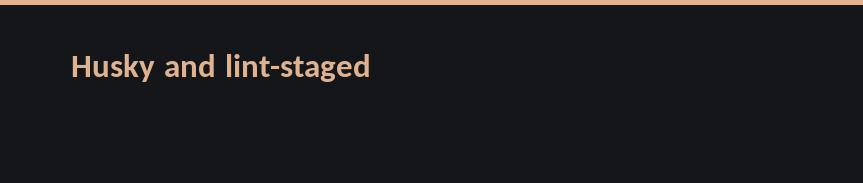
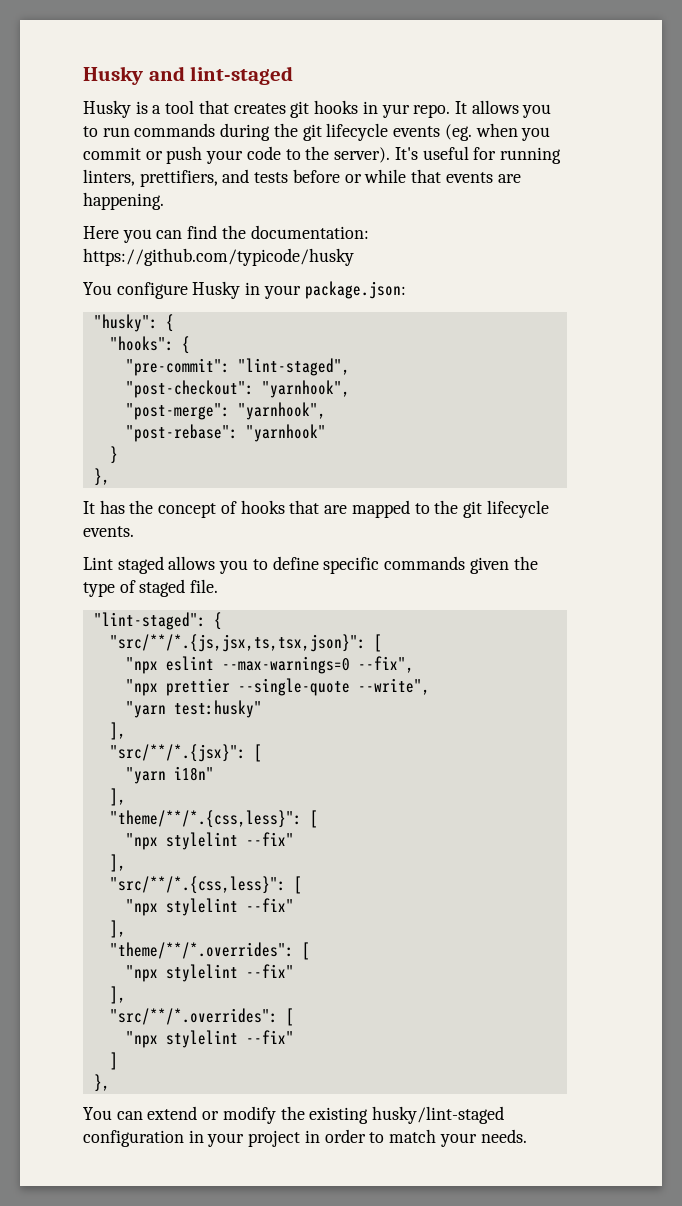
+ Husky is a tool that creates git hooks in yur repo. It allows you to run commands during the git lifecycle events (eg. when you commit or push your code to the server). It's useful for running linters, prettifiers, and tests before or while that events are happening.
+ Here you can find the documentation: https://github.com/typicode/husky
+ You configure Husky in your package.json:
+ "husky": {
+ "hooks": {
+ "pre-commit": "lint-staged",
+ "post-checkout": "yarnhook",
+ "post-merge": "yarnhook",
+ "post-rebase": "yarnhook"
+ }
+ },
+ It has the concept of hooks that are mapped to the git lifecycle events.
+ Lint staged allows you to define specific commands given the type of staged file.
+ "lint-staged": {
+ "src/**/*.{js,jsx,ts,tsx,json}": [
+ "npx eslint --max-warnings=0 --fix",
+ "npx prettier --single-quote --write",
+ "yarn test:husky"
+ ],
+ "src/**/*.{jsx}": [
+ "yarn i18n"
+ ],
+ "theme/**/*.{css,less}": [
+ "npx stylelint --fix"
+ ],
+ "src/**/*.{css,less}": [
+ "npx stylelint --fix"
+ ],
+ "theme/**/*.overrides": [
+ "npx stylelint --fix"
+ ],
+ "src/**/*.overrides": [
+ "npx stylelint --fix"
+ ]
+ },
+ You can extend or modify the existing husky/lint-staged configuration in your project in order to match your needs.

